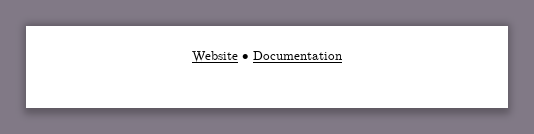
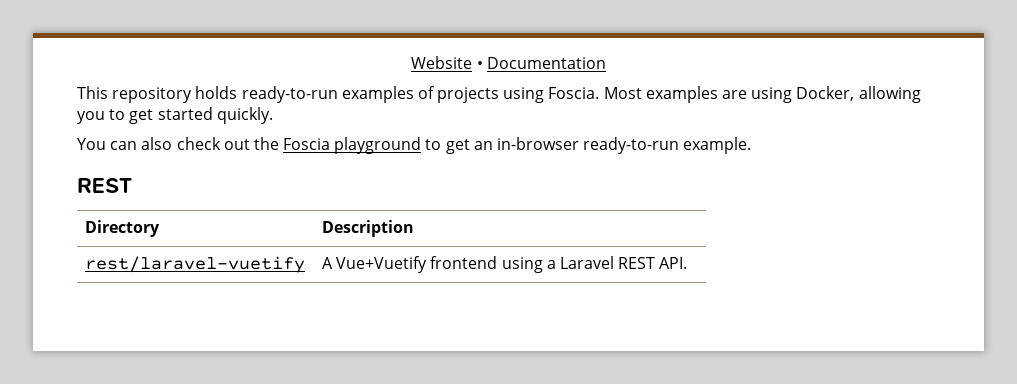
+ This repository holds ready-to-run examples of projects using Foscia. Most examples are using Docker, allowing you to get started quickly.
+ You can also check out the Foscia playground to get an in-browser ready-to-run example.
+ REST
+ Directory | Description
+ rest/laravel-vuetify | A Vue+Vuetify frontend using a Laravel REST API.

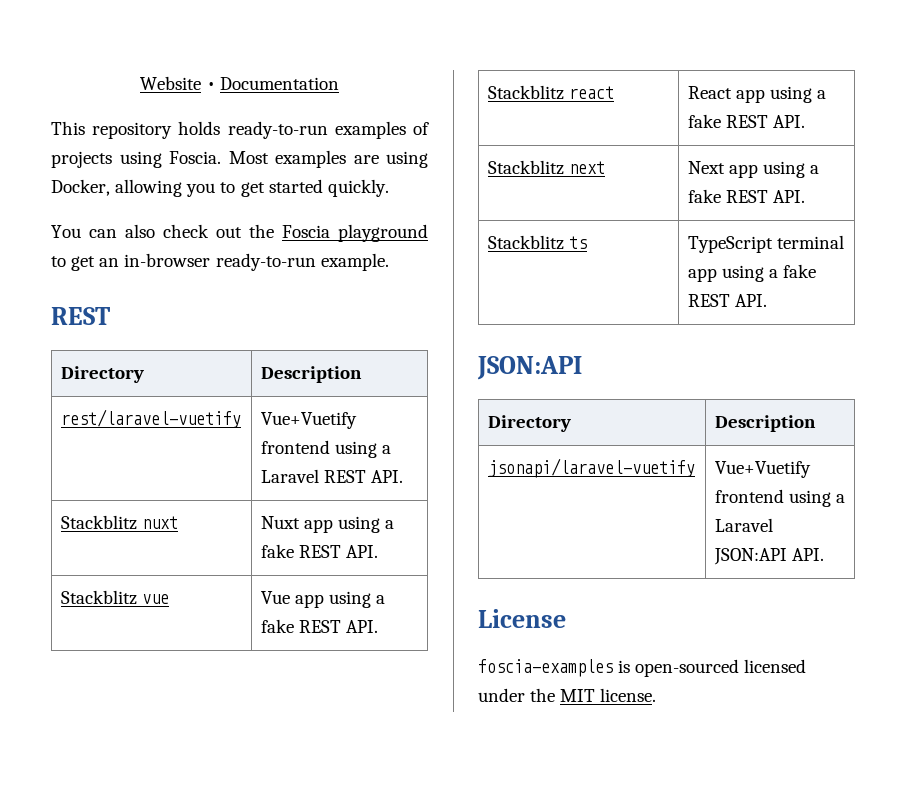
- rest/laravel-vuetify | A Vue+Vuetify frontend using a Laravel REST API.
+ rest/laravel-vuetify | Vue+Vuetify frontend using a Laravel REST API.
+ Stackblitz nuxt | Nuxt app using a fake REST API.
+ Stackblitz vue | Vue app using a fake REST API.
+ Stackblitz react | React app using a fake REST API.
+ Stackblitz next | Next app using a fake REST API.
+ Stackblitz ts | TypeScript terminal app using a fake REST API.
+ JSON:API
+ Directory | Description
+ jsonapi/laravel-vuetify | Vue+Vuetify frontend using a Laravel JSON:API API.
+ License
+ foscia-examples is open-sourced licensed under the MIT license.

